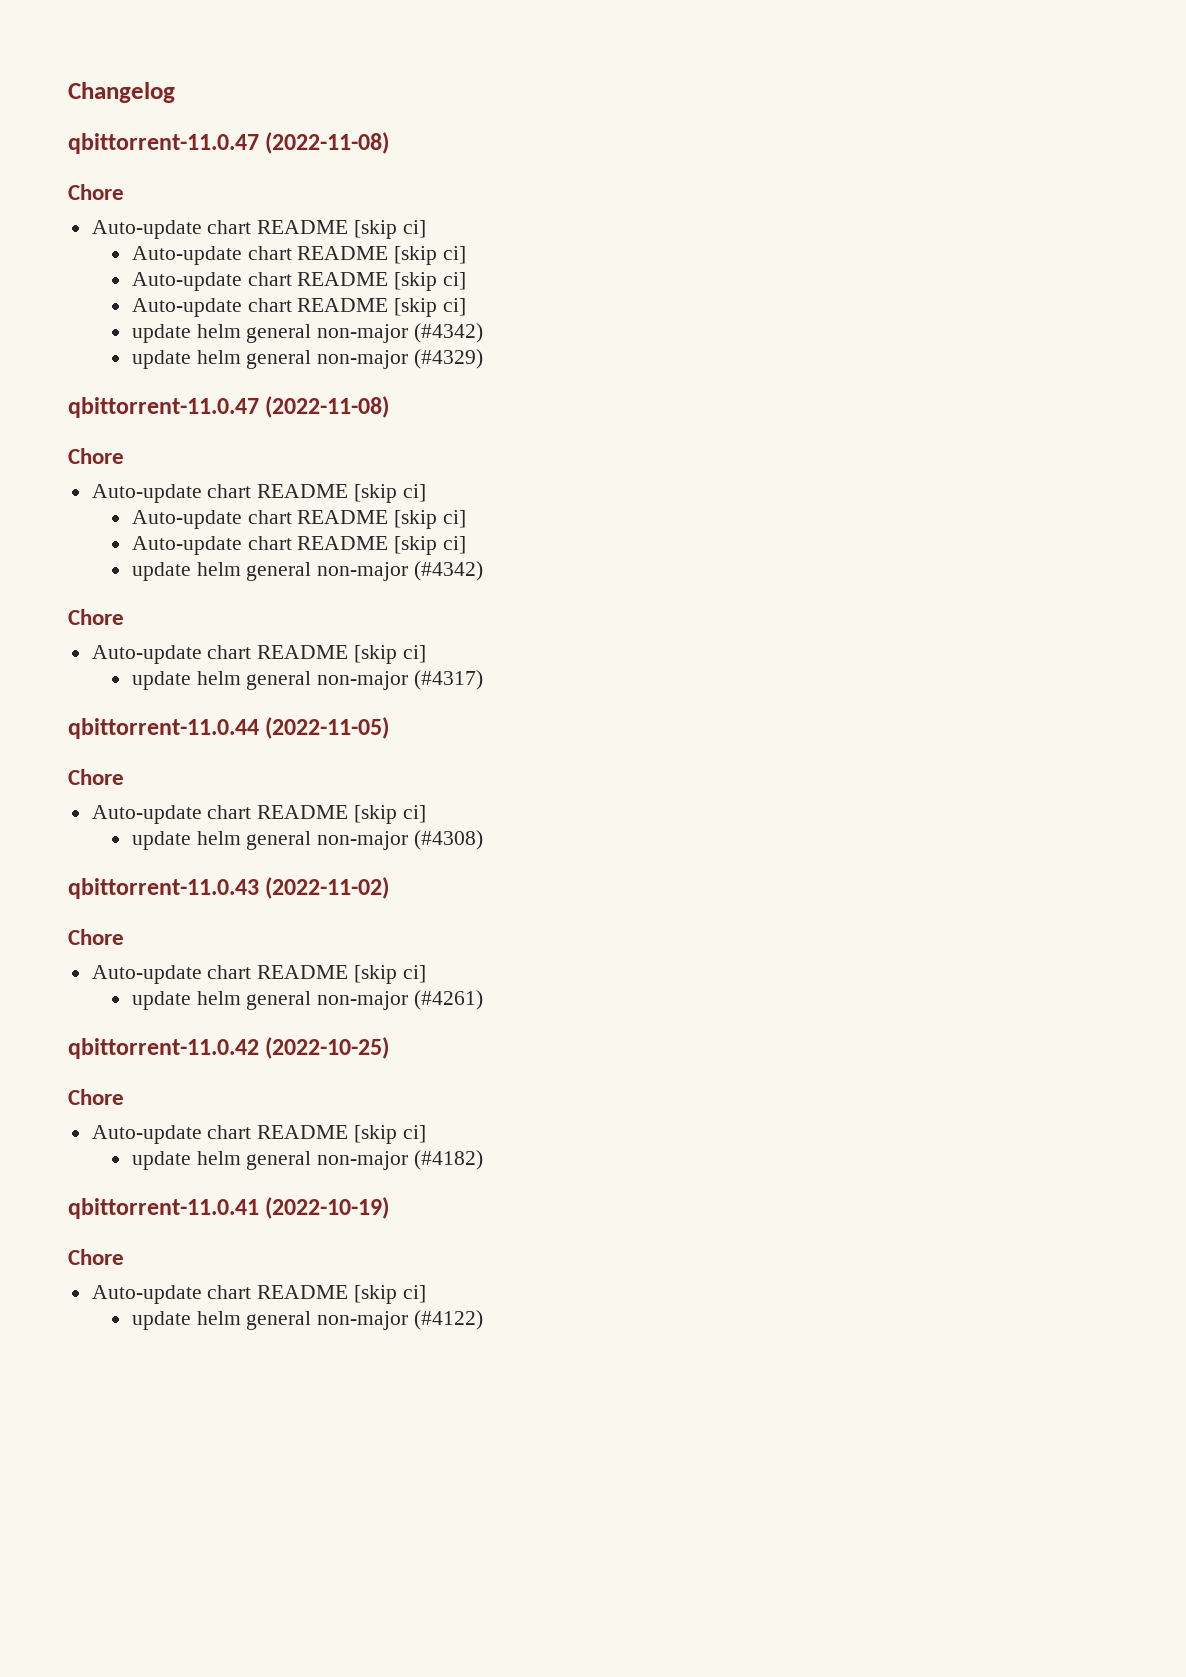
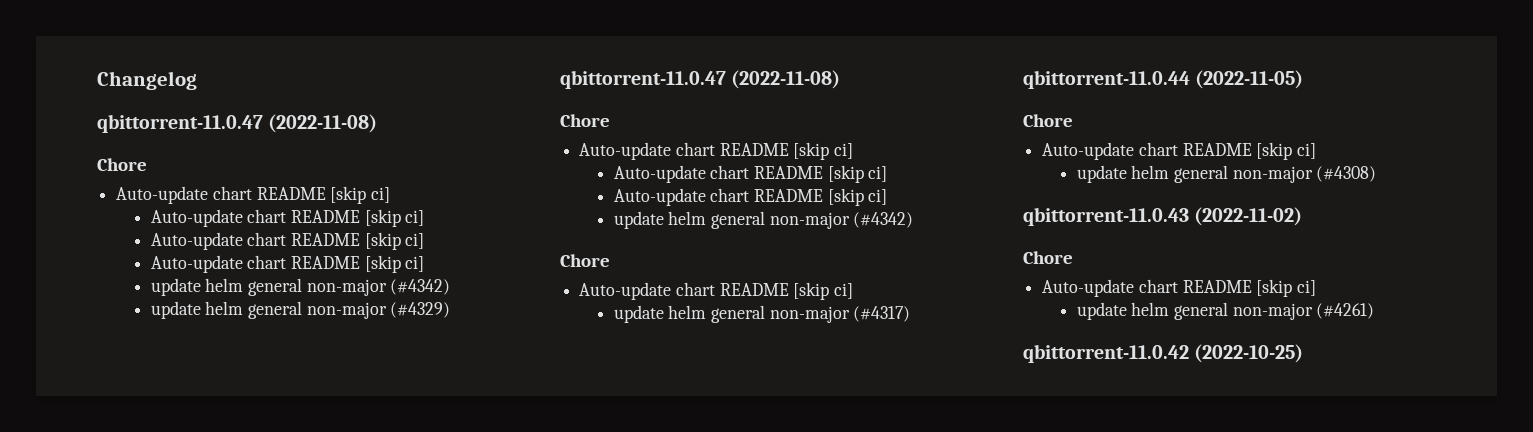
  qbittorrent-11.0.42 (2022-10-25)
- Chore
- Auto-update chart README [skip ci]
- update helm general non-major (#4182)
- qbittorrent-11.0.41 (2022-10-19)
- Chore
- Auto-update chart README [skip ci]
- update helm general non-major (#4122)

